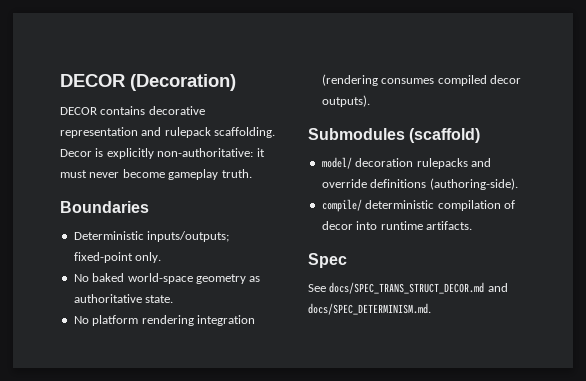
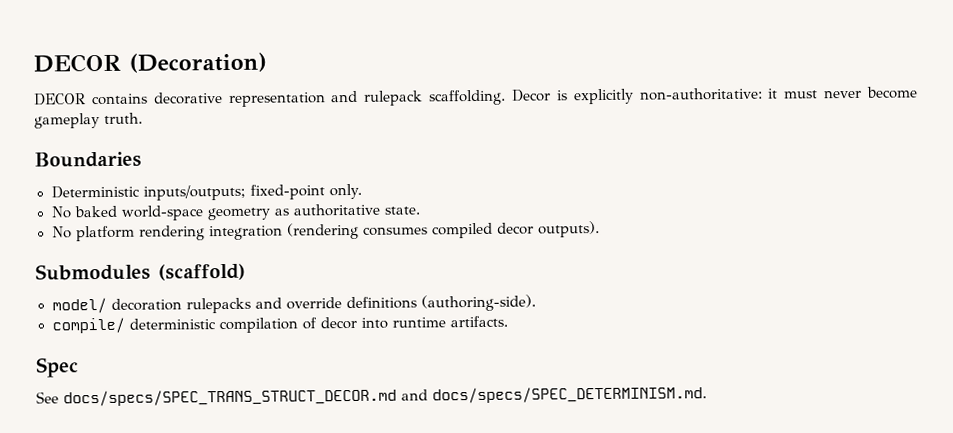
- See docs/SPEC_TRANS_STRUCT_DECOR.md and docs/SPEC_DETERMINISM.md.
+ See docs/specs/SPEC_TRANS_STRUCT_DECOR.md and docs/specs/SPEC_DETERMINISM.md.

